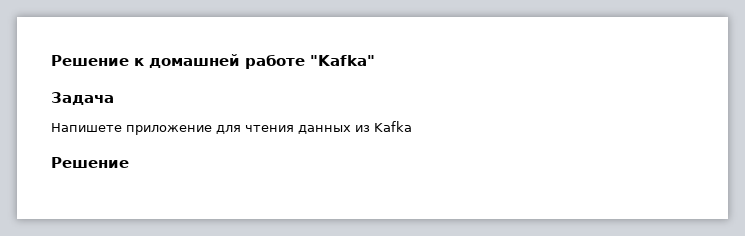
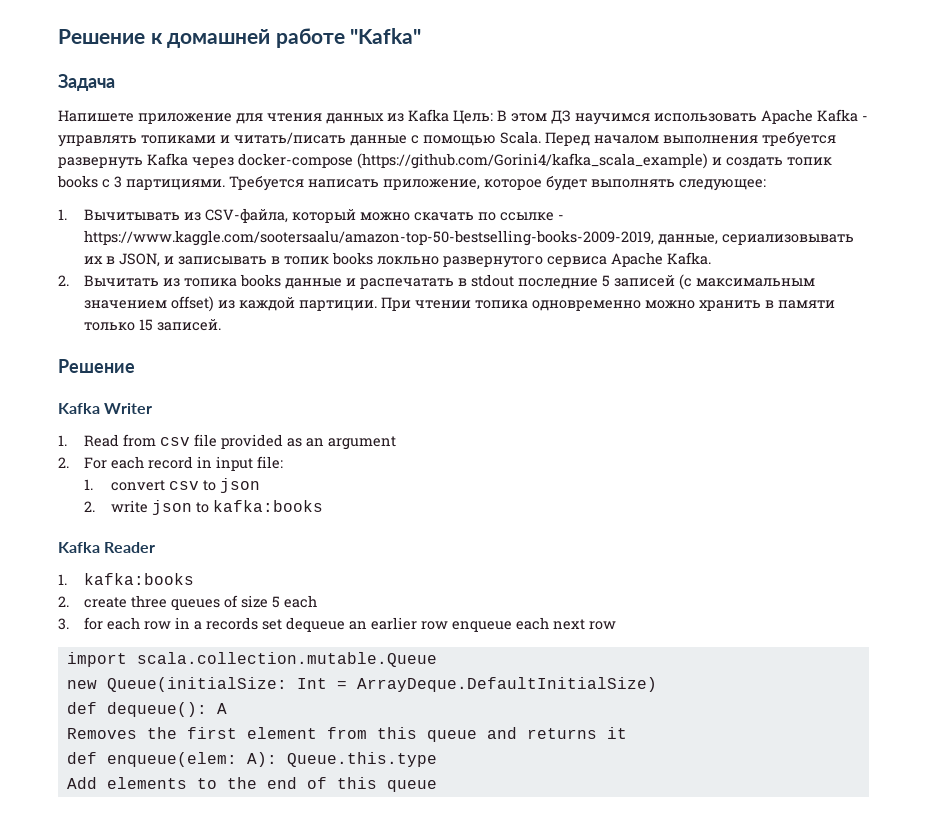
- Напишете приложение для чтения данных из Kafka
+ Напишете приложение для чтения данных из Kafka Цель: В этом ДЗ научимся использовать Apache Kafka - управлять топиками и читать/писать данные с помощью Scala. Перед началом выполнения требуется развернуть Kafka через docker-compose (https://github.com/Gorini4/kafka_scala_example) и создать топик books с 3 партициями. Требуется написать приложение, которое будет выполнять следующее:
+ 1. Вычитывать из CSV-файла, который можно скачать по ссылке - https://www.kaggle.com/sootersaalu/amazon-top-50-bestselling-books-2009-2019, данные, сериализовывать их в JSON, и записывать в топик books локльно развернутого сервиса Apache Kafka.
+ 2. Вычитать из топика books данные и распечатать в stdout последние 5 записей (c максимальным значением offset) из каждой партиции. При чтении топика одновременно можно хранить в памяти только 15 записей.
  Решение
+ Kafka Writer
+ 1. Read from csv file provided as an argument
+ 2. For each record in input file:
+ 1. convert csv to json
+ 2. write json to kafka:books
+ Kafka Reader
+ 1. kafka:books
+ 2. create three queues of size 5 each
+ 3. for each row in a records set dequeue an earlier row enqueue each next row
+ import scala.collection.mutable.Queue
+ new Queue(initialSize: Int = ArrayDeque.DefaultInitialSize)
+ def dequeue(): A
+ Removes the first element from this queue and returns it
+ def enqueue(elem: A): Queue.this.type
+ Add elements to the end of this queue

